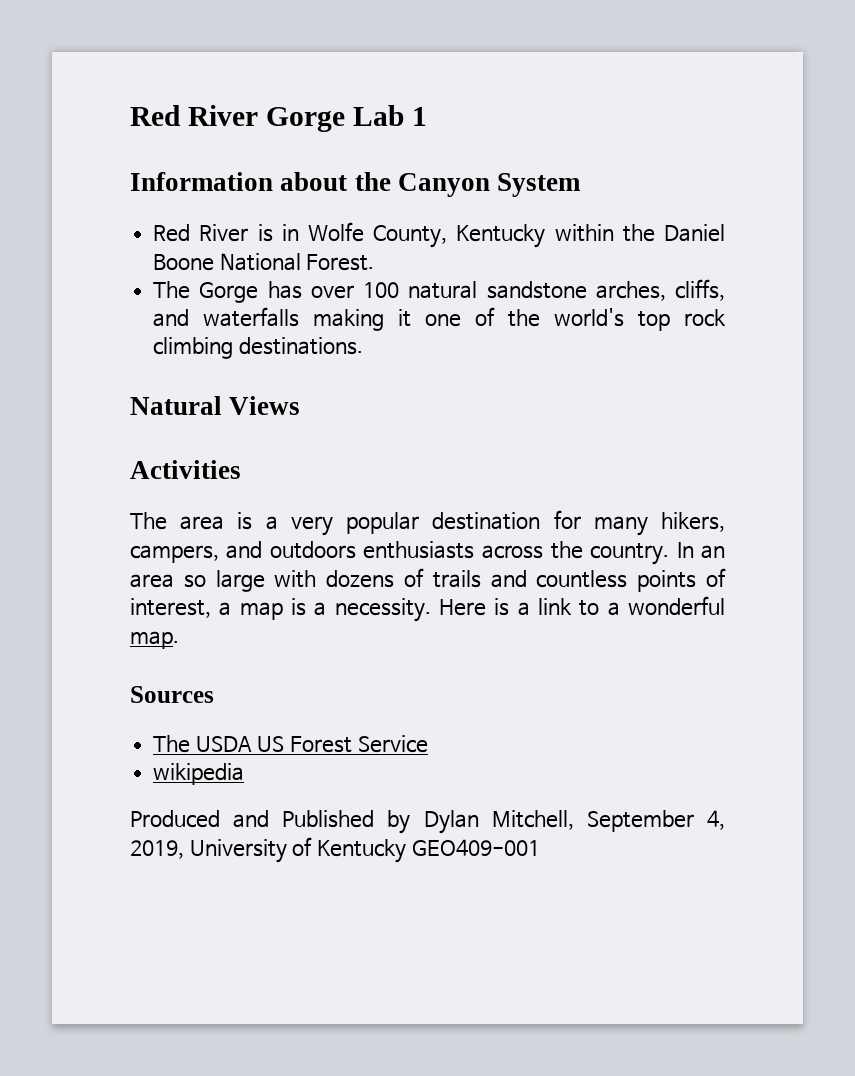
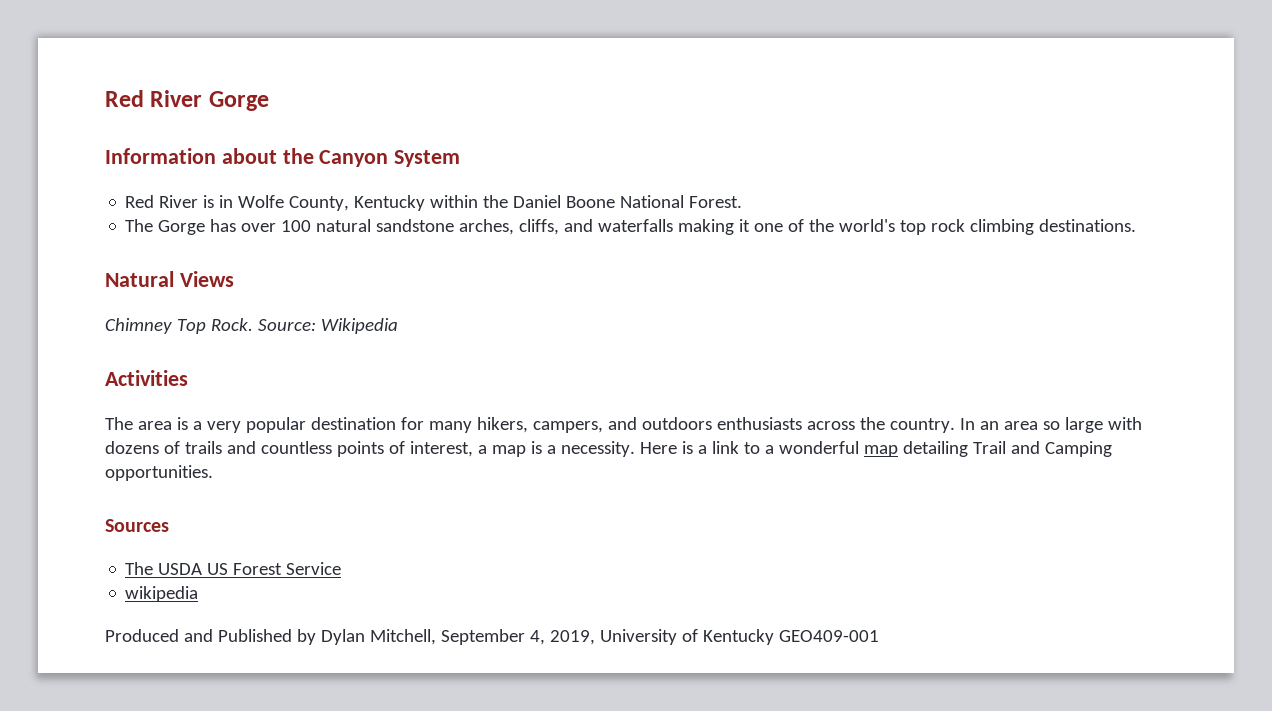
- Red River Gorge Lab 1
+ Red River Gorge
+ Chimney Top Rock. Source: Wikipedia
- Here is a link to a wonderful map.
+ Here is a link to a wonderful map detailing Trail and Camping opportunities.

